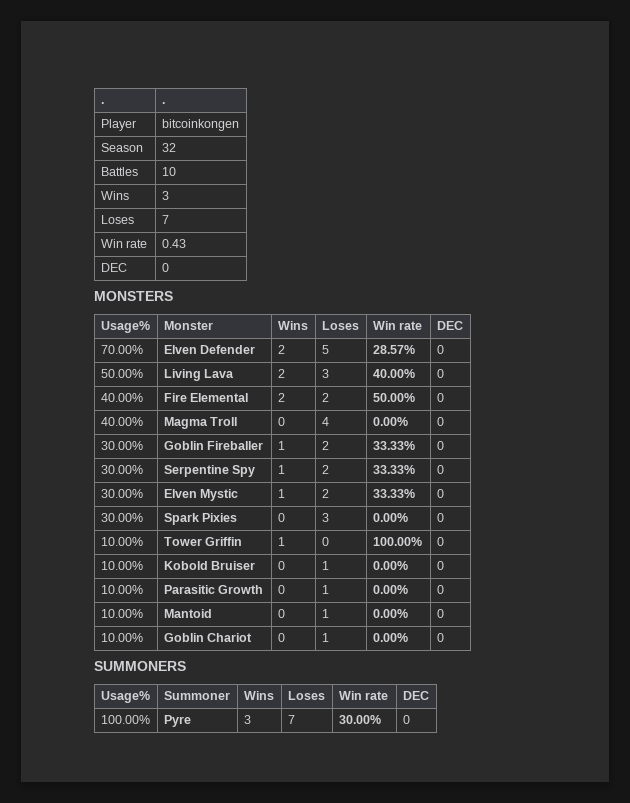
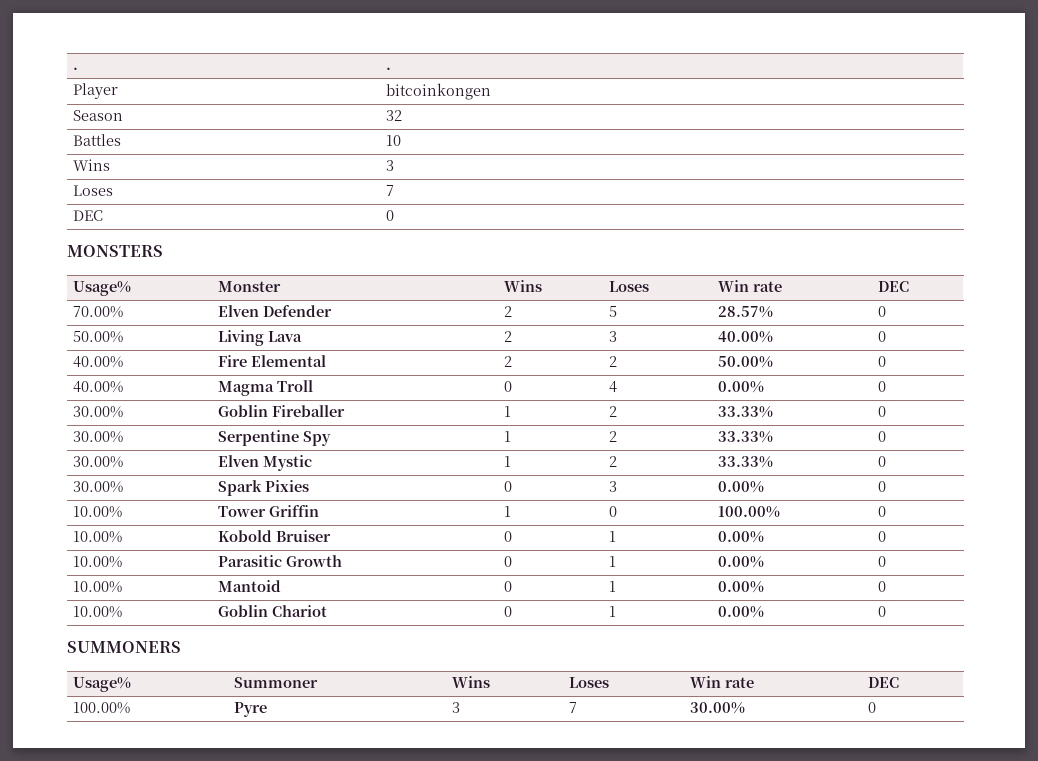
- Win rate | 0.43

